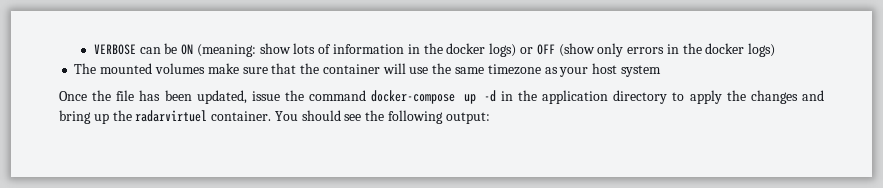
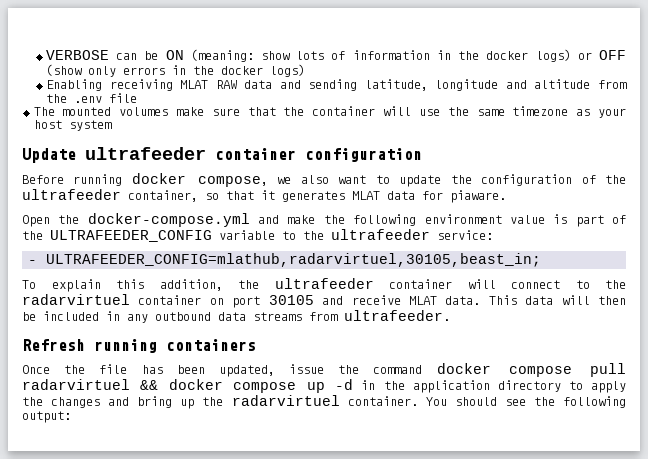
+ Enabling receiving MLAT RAW data and sending latitude, longitude and altitude from the .env file
+ Update ultrafeeder container configuration
+ Before running docker compose, we also want to update the configuration of the ultrafeeder container, so that it generates MLAT data for piaware.
+ Open the docker-compose.yml and make the following environment value is part of the ULTRAFEEDER_CONFIG variable to the ultrafeeder service:
+ - ULTRAFEEDER_CONFIG=mlathub,radarvirtuel,30105,beast_in;
+ To explain this addition, the ultrafeeder container will connect to the radarvirtuel container on port 30105 and receive MLAT data. This data will then be included in any outbound data streams from ultrafeeder.
+ Refresh running containers
- Once the file has been updated, issue the command docker-compose up -d in the application directory to apply the changes and bring up the radarvirtuel container.
+ Once the file has been updated, issue the command docker compose pull radarvirtuel && docker compose up -d in the application directory to apply the changes and bring up the radarvirtuel container.

